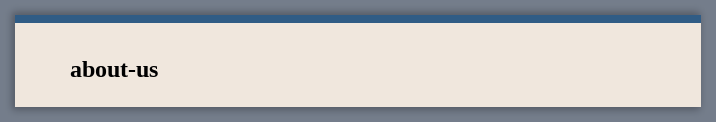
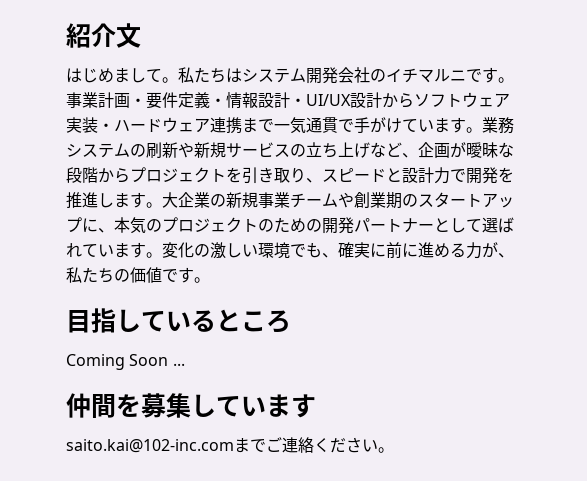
- about-us
+ 紹介文
+ はじめまして。私たちはシステム開発会社のイチマルニです。事業計画・要件定義・情報設計・UI/UX設計からソフトウェア実装・ハードウェア連携まで一気通貫で手がけています。業務システムの刷新や新規サービスの立ち上げなど、企画が曖昧な段階からプロジェクトを引き取り、スピードと設計力で開発を推進します。大企業の新規事業チームや創業期のスタートアップに、本気のプロジェクトのための開発パートナーとして選ばれています。変化の激しい環境でも、確実に前に進める力が、私たちの価値です。
+ 目指しているところ
+ Coming Soon ...
+ 仲間を募集しています
+ saito.kai@102-inc.comまでご連絡ください。

